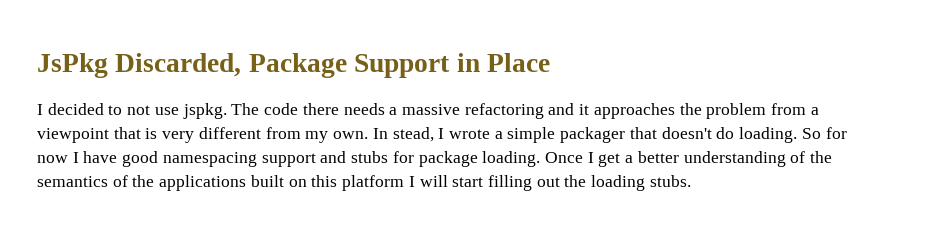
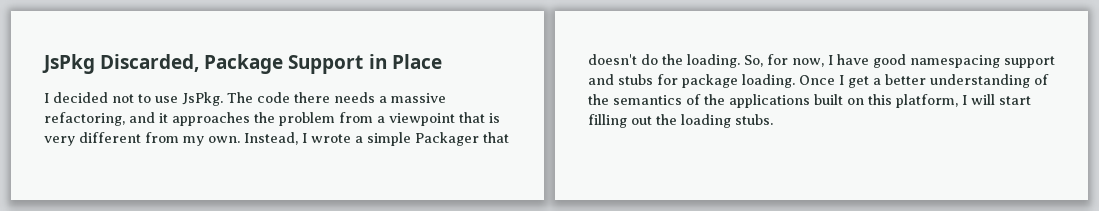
- I decided to not use jspkg.
+ I decided not to use JsPkg.
- The code there needs a massive refactoring and it approaches the problem from a viewpoint that is very different from my own.
+ The code there needs a massive refactoring, and it approaches the problem from a viewpoint that is very different from my own.
- In stead, I wrote a simple packager that doesn't do loading. So for now I have good namespacing support and stubs for package loading.
+ Instead, I wrote a simple Packager that doesn't do the loading. So, for now, I have good namespacing support and stubs for package loading.
- Once I get a better understanding of the semantics of the applications built on this platform I will start filling out the loading stubs.
+ Once I get a better understanding of the semantics of the applications built on this platform, I will start filling out the loading stubs.

